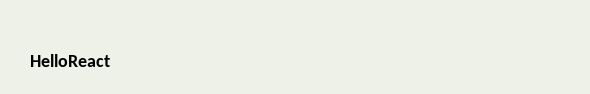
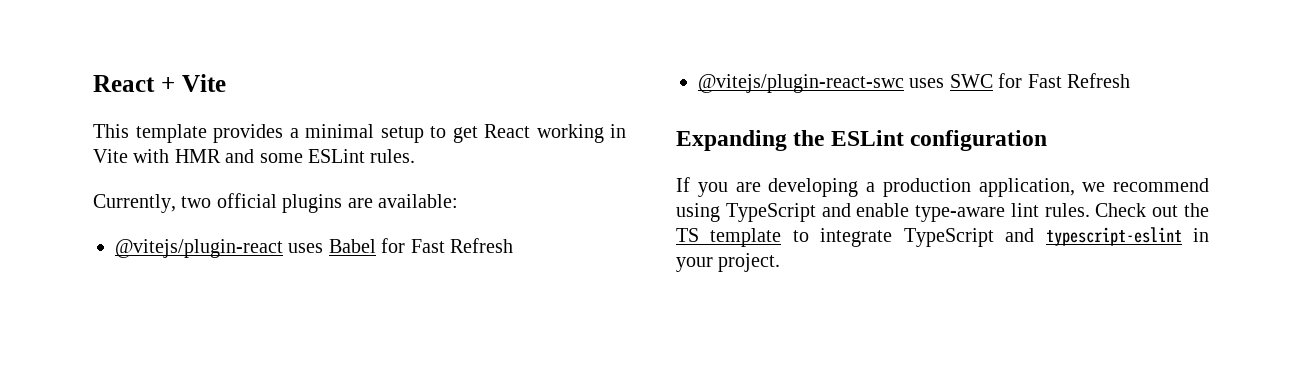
- HelloReact
+ React + Vite
+ This template provides a minimal setup to get React working in Vite with HMR and some ESLint rules.
+ Currently, two official plugins are available:
+ @vitejs/plugin-react uses Babel for Fast Refresh
+ @vitejs/plugin-react-swc uses SWC for Fast Refresh
+ Expanding the ESLint configuration
+ If you are developing a production application, we recommend using TypeScript and enable type-aware lint rules. Check out the TS template to integrate TypeScript and typescript-eslint in your project.

